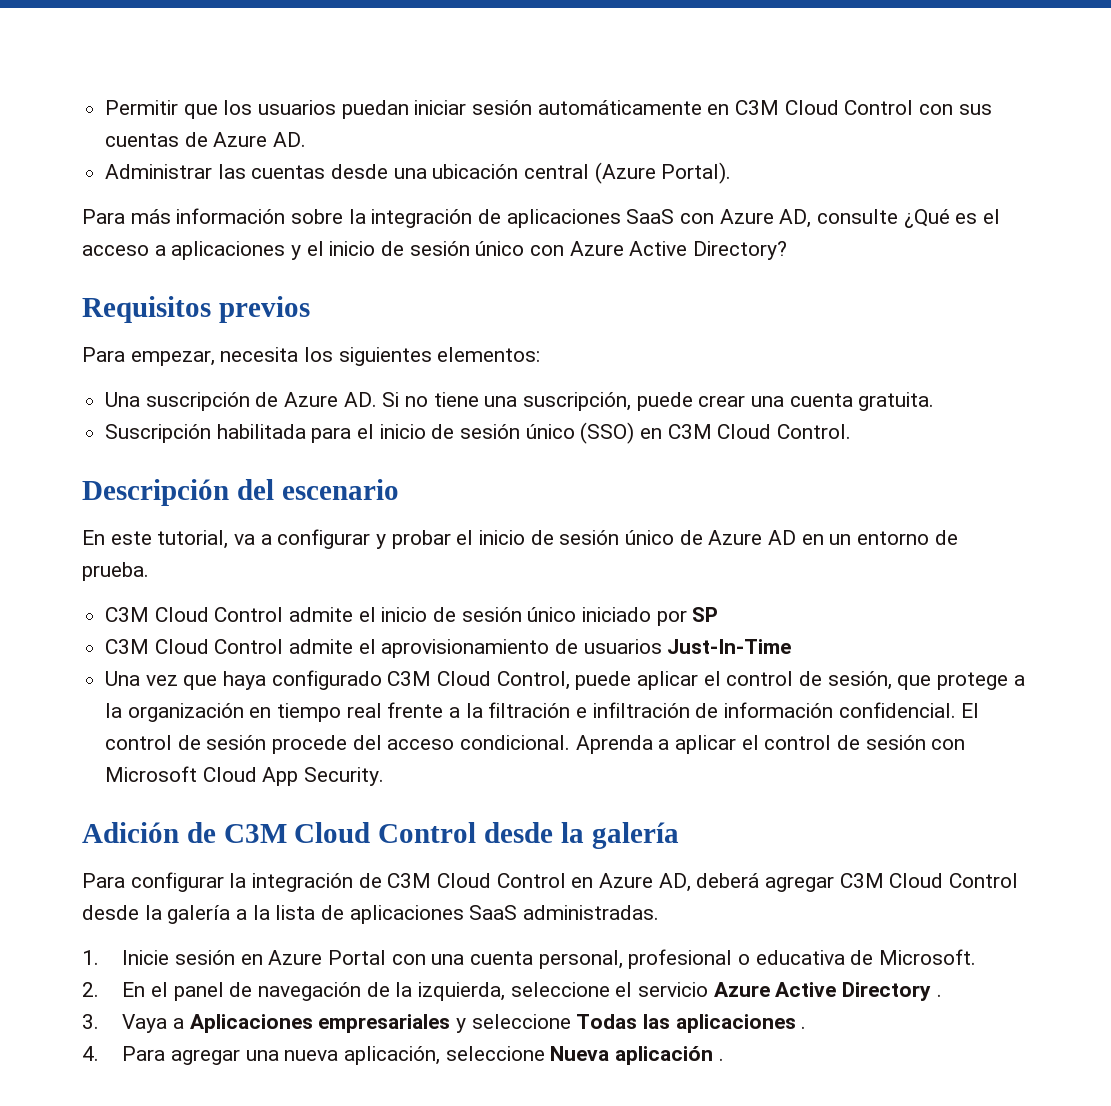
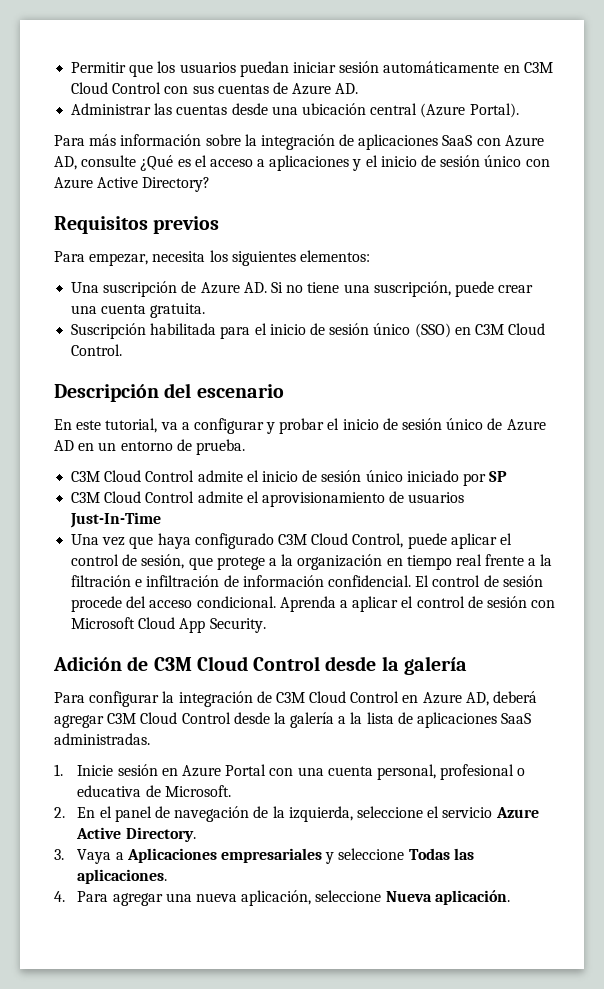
- 2. En el panel de navegación de la izquierda, seleccione el servicio Azure Active Directory .
+ 2. En el panel de navegación de la izquierda, seleccione el servicio Azure Active Directory.
- 3. Vaya a Aplicaciones empresariales y seleccione Todas las aplicaciones .
+ 3. Vaya a Aplicaciones empresariales y seleccione Todas las aplicaciones.
- 4. Para agregar una nueva aplicación, seleccione Nueva aplicación .
+ 4. Para agregar una nueva aplicación, seleccione Nueva aplicación.

